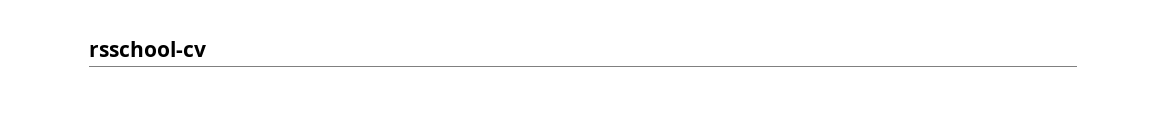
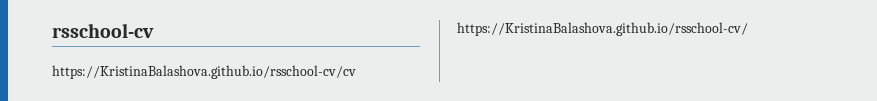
+ https://KristinaBalashova.github.io/rsschool-cv/cv https://KristinaBalashova.github.io/rsschool-cv/

